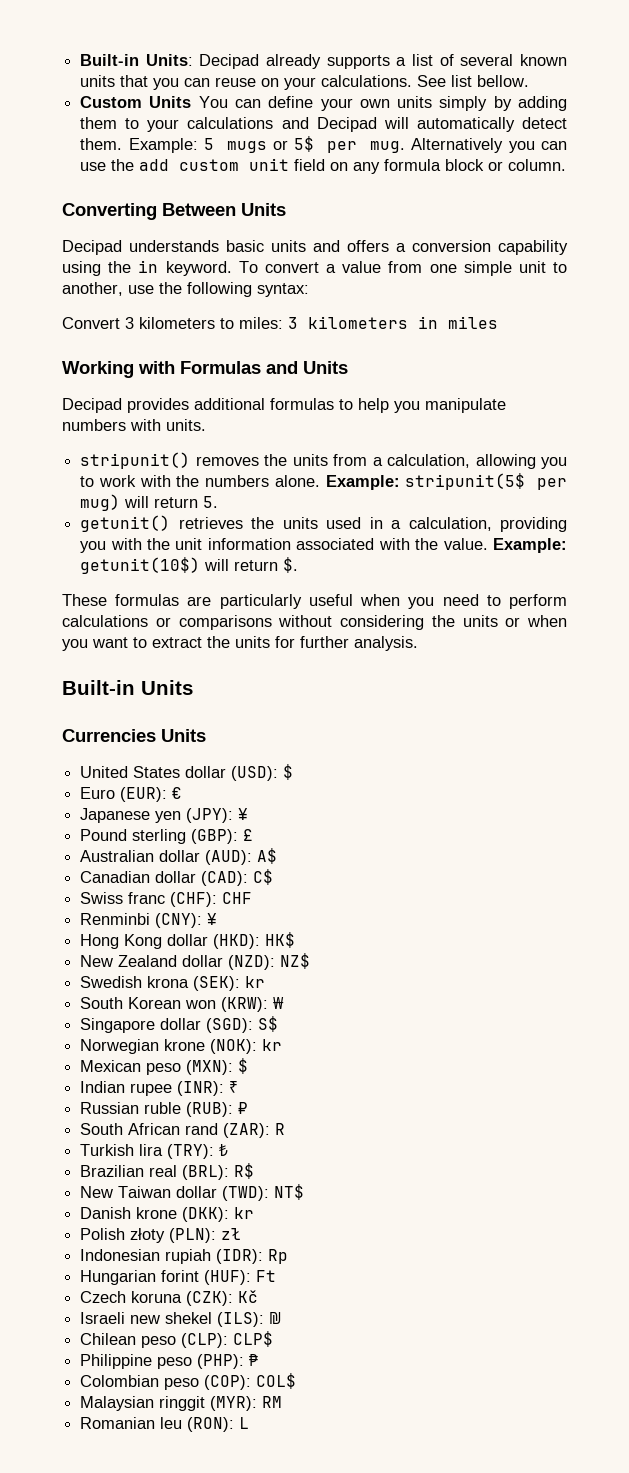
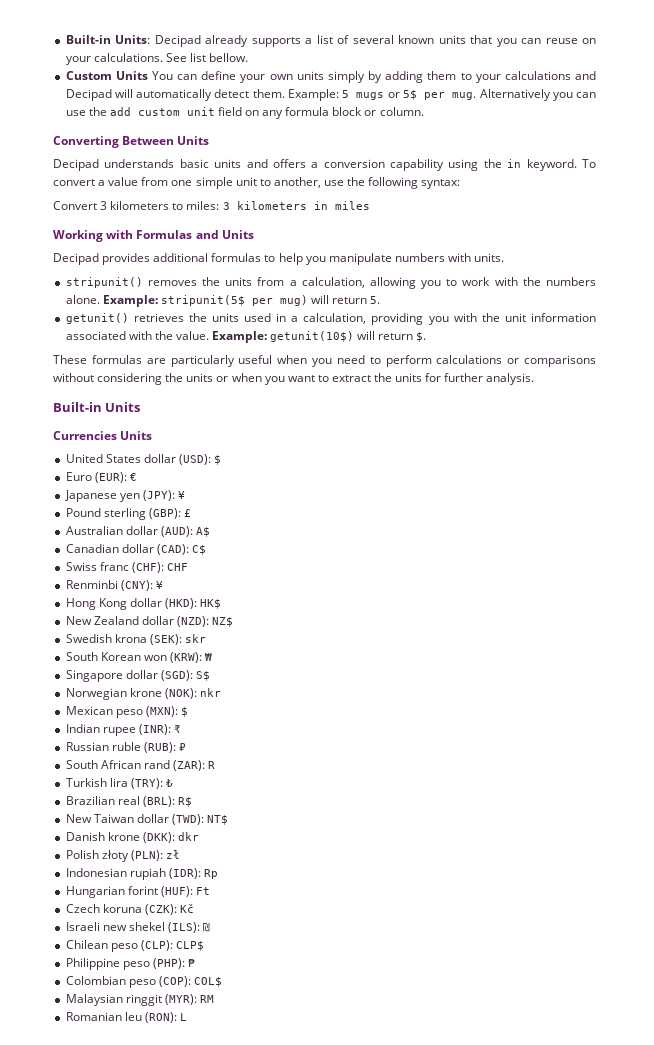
- Swedish krona (SEK): kr
+ Swedish krona (SEK): skr
- Norwegian krone (NOK): kr
+ Norwegian krone (NOK): nkr
- Danish krone (DKK): kr
+ Danish krone (DKK): dkr

